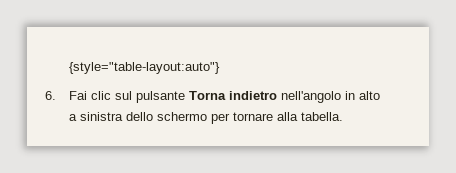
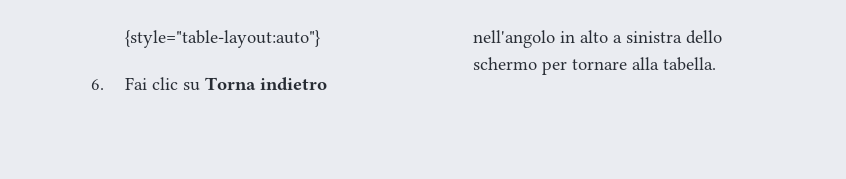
- 6. Fai clic sul pulsante Torna indietro nell'angolo in alto a sinistra dello schermo per tornare alla tabella.
+ 6. Fai clic su Torna indietro nell'angolo in alto a sinistra dello schermo per tornare alla tabella.

